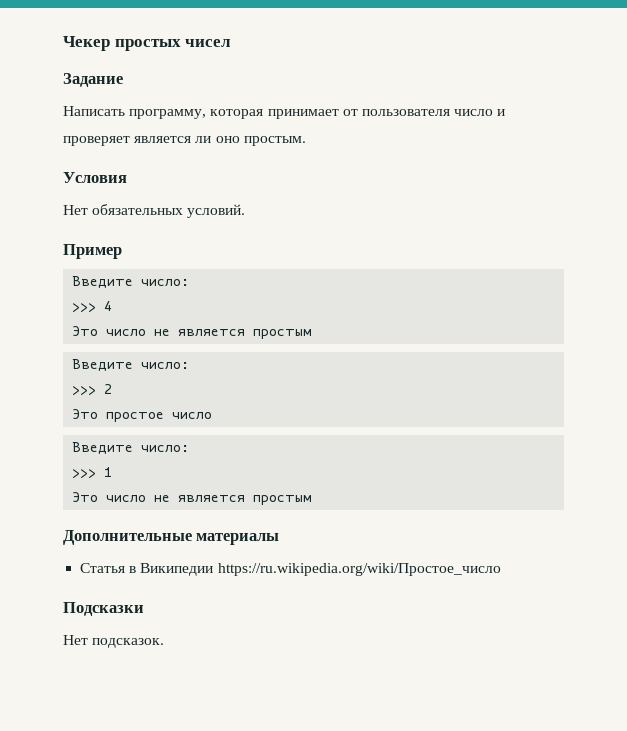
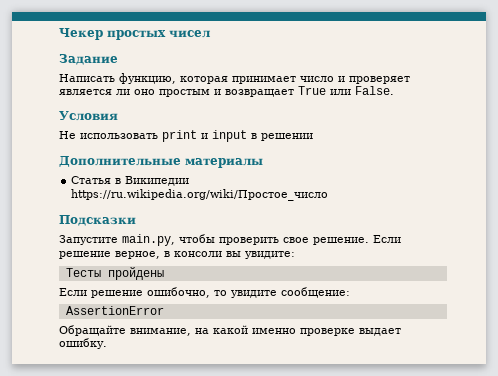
- Написать программу, которая принимает от пользователя число и проверяет является ли оно простым.
+ Написать функцию, которая принимает число и проверяет является ли оно простым и возвращает True или False.
  Условия
- Нет обязательных условий.
- Пример
- Введите число:
- >>> 4
- Это число не является простым
- Введите число:
- >>> 2
- Это простое число
- Введите число:
- >>> 1
- Это число не является простым
+ Не использовать print и input в решении
- Нет подсказок.
+ Запустите main.py, чтобы проверить свое решение. Если решение верное, в консоли вы увидите:
+ Тесты пройдены
+ Если решение ошибочно, то увидите сообщение:
+ AssertionError
+ Обращайте внимание, на какой именно проверке выдает ошибку.

